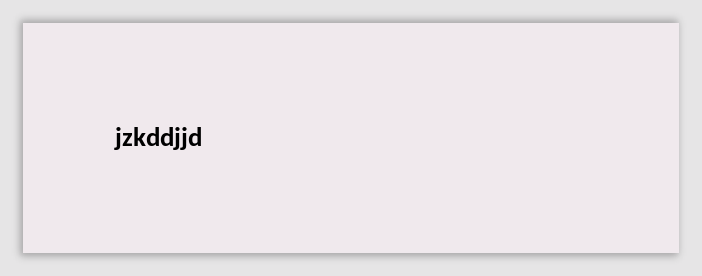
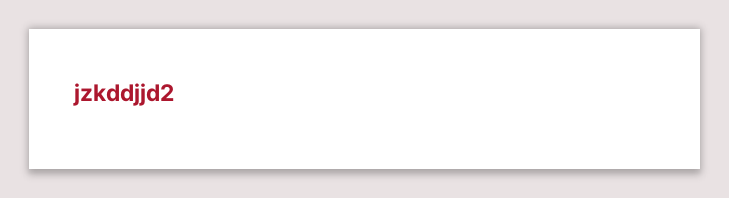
- jzkddjjd
+ jzkddjjd2

